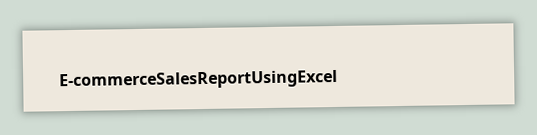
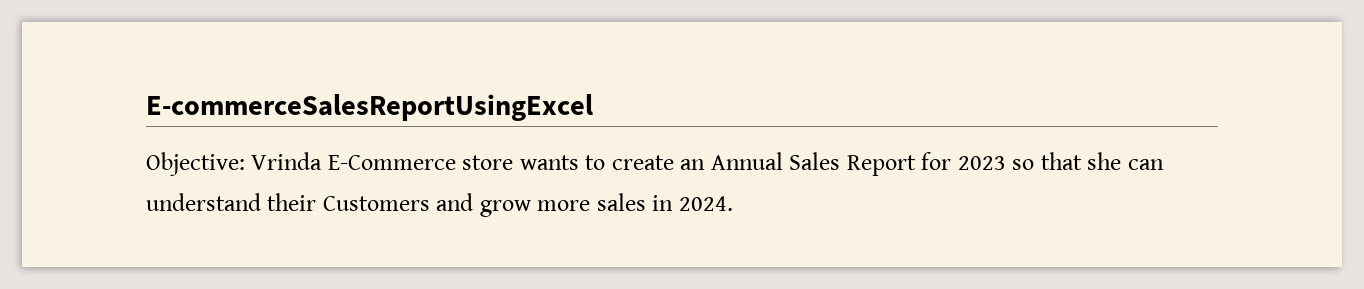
+ Objective: Vrinda E-Commerce store wants to create an Annual Sales Report for 2023 so that she can understand their Customers and grow more sales in 2024.

